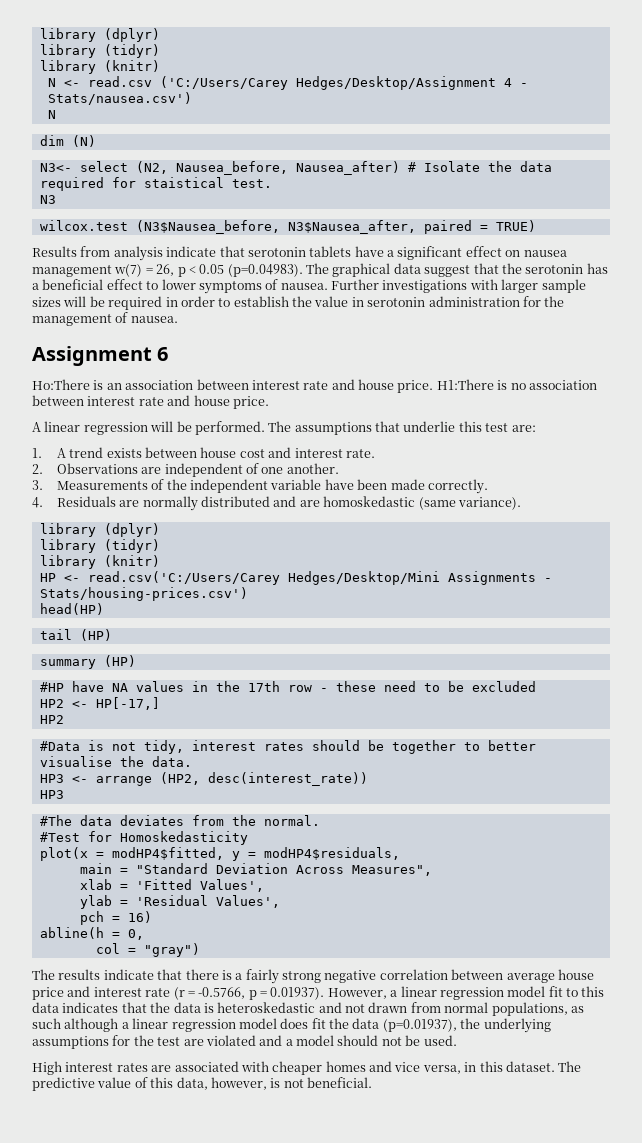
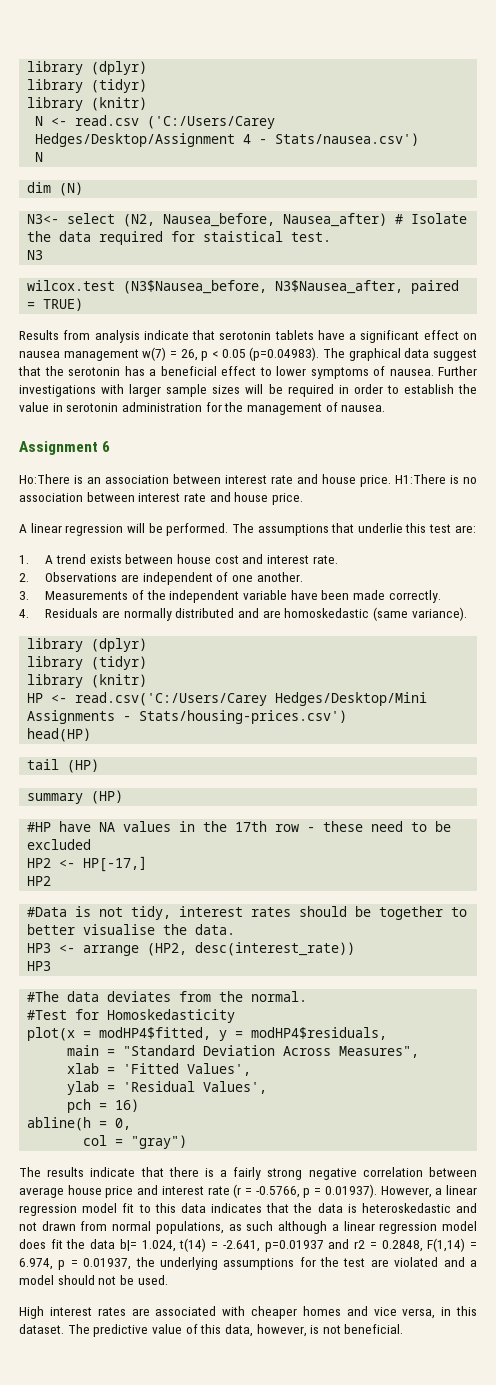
- The results indicate that there is a fairly strong negative correlation between average house price and interest rate (r = -0.5766, p = 0.01937). However, a linear regression model fit to this data indicates that the data is heteroskedastic and not drawn from normal populations, as such although a linear regression model does fit the data (p=0.01937), the underlying assumptions for the test are violated and a model should not be used.
+ The results indicate that there is a fairly strong negative correlation between average house price and interest rate (r = -0.5766, p = 0.01937). However, a linear regression model fit to this data indicates that the data is heteroskedastic and not drawn from normal populations, as such although a linear regression model does fit the data b|= 1.024, t(14) = -2.641, p=0.01937 and r2 = 0.2848, F(1,14) = 6.974, p = 0.01937, the underlying assumptions for the test are violated and a model should not be used.

